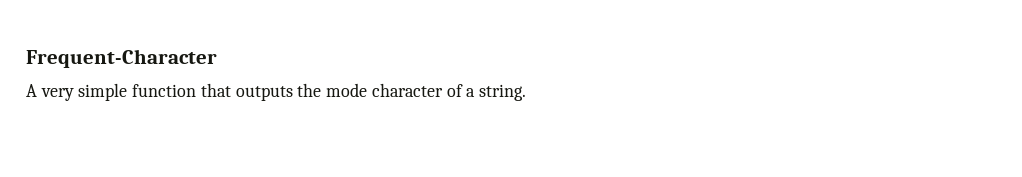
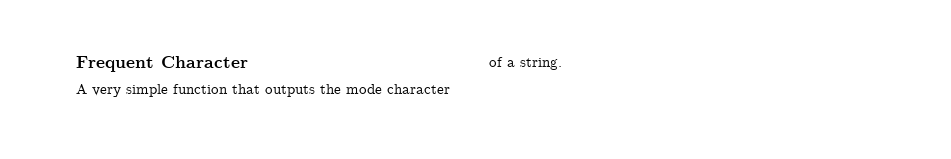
- Frequent-Character
+ Frequent Character

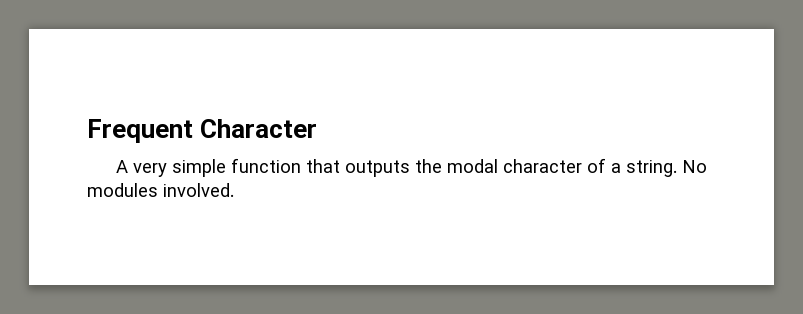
- A very simple function that outputs the mode character of a string.
+ A very simple function that outputs the modal character of a string.
+ No modules involved.

